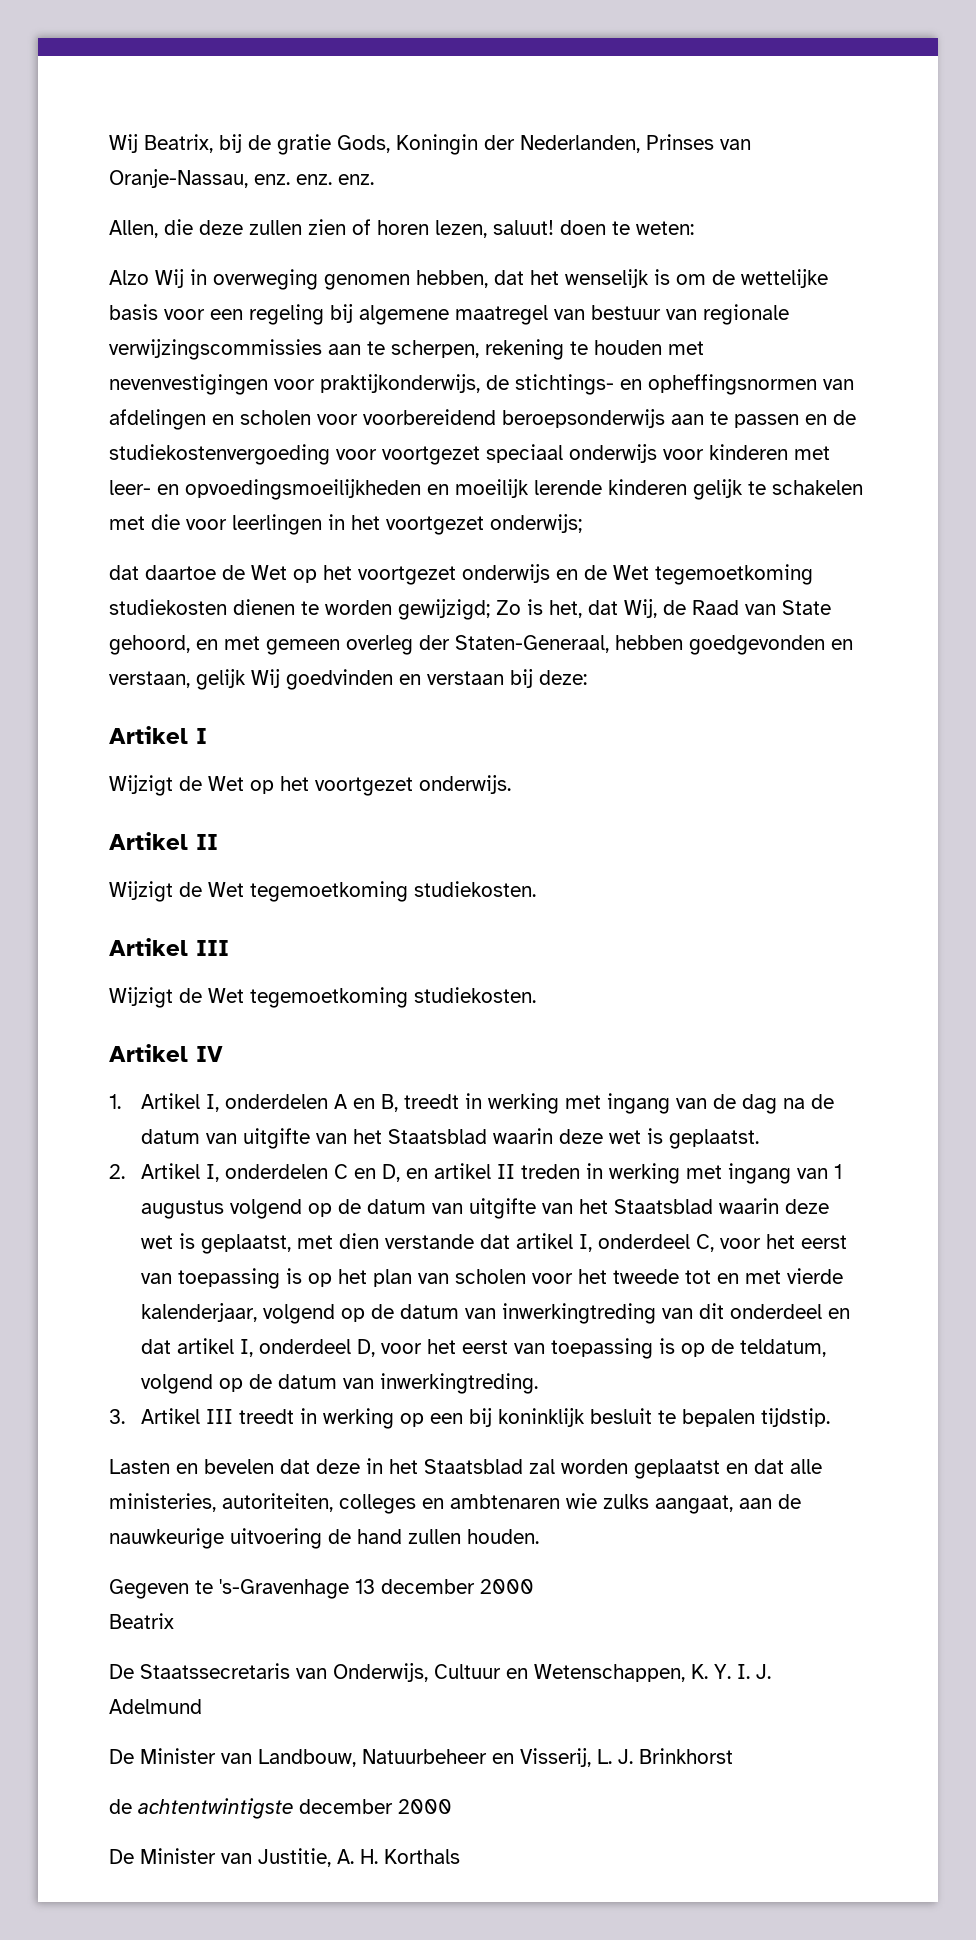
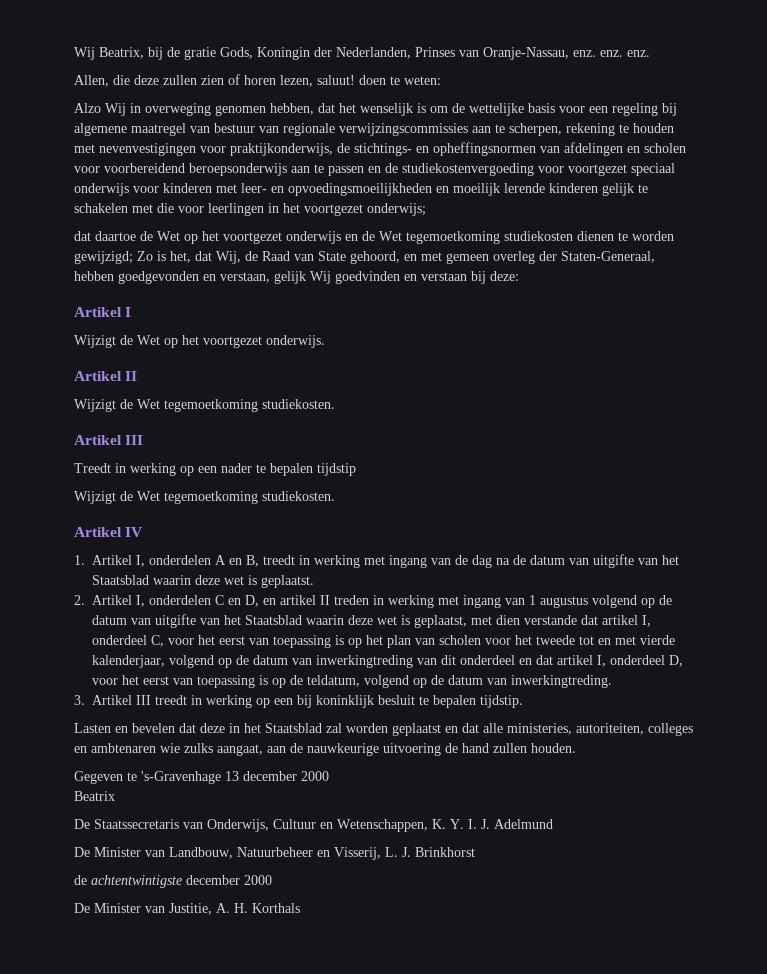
+ Treedt in werking op een nader te bepalen tijdstip

